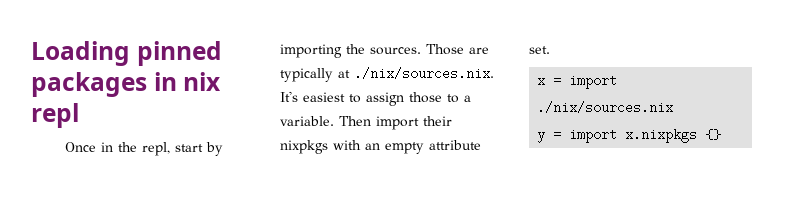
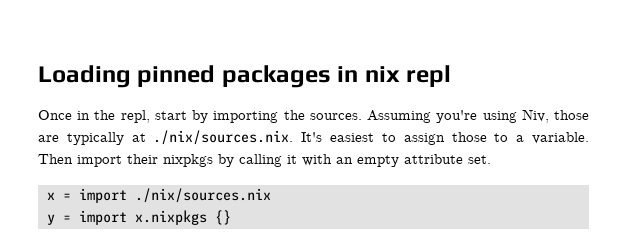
- Those are typically at ./nix/sources.nix. It's easiest to assign those to a variable.
+ Assuming you're using Niv, those are typically at ./nix/sources.nix. It's easiest to assign those to a variable.
- Then import their nixpkgs with an empty attribute set.
+ Then import their nixpkgs by calling it with an empty attribute set.

